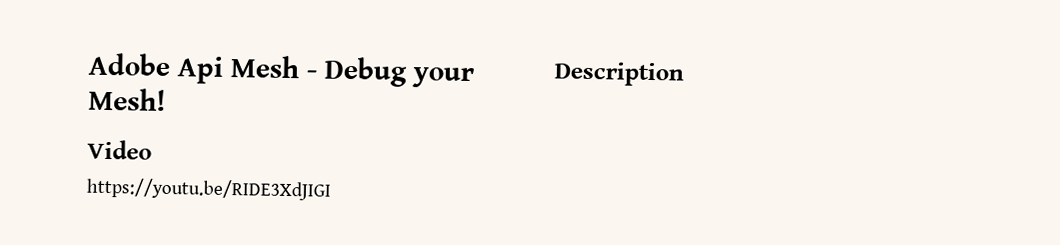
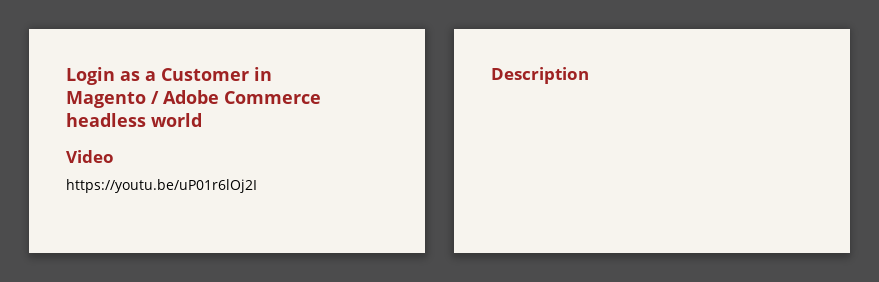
- Adobe Api Mesh - Debug your Mesh!
+ Login as a Customer in Magento / Adobe Commerce headless world
- https://youtu.be/RIDE3XdJIGI
+ https://youtu.be/uP01r6lOj2I

